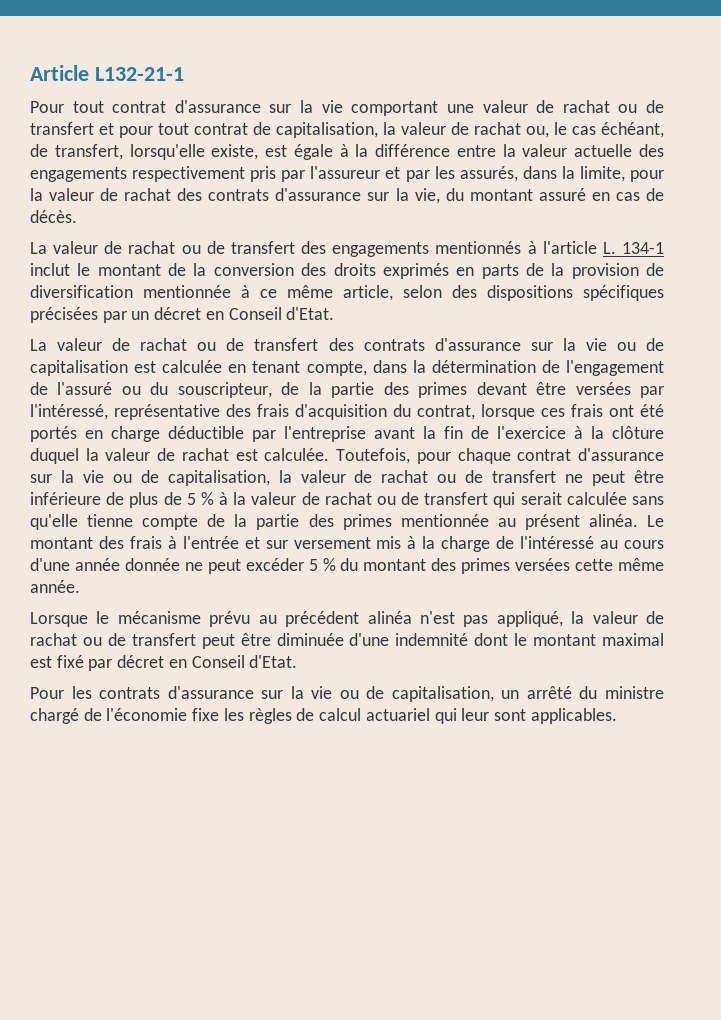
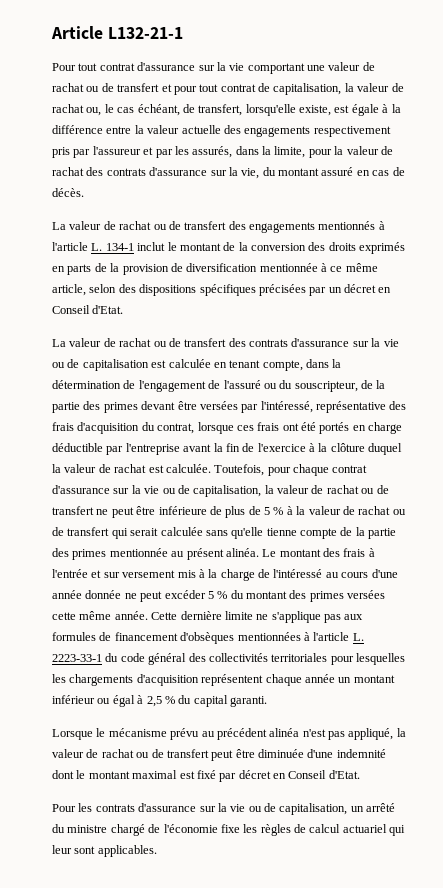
+ Cette dernière limite ne s'applique pas aux formules de financement d'obsèques mentionnées à l'article L. 2223-33-1 du code général des collectivités territoriales pour lesquelles les chargements d'acquisition représentent chaque année un montant inférieur ou égal à 2,5 % du capital garanti.

